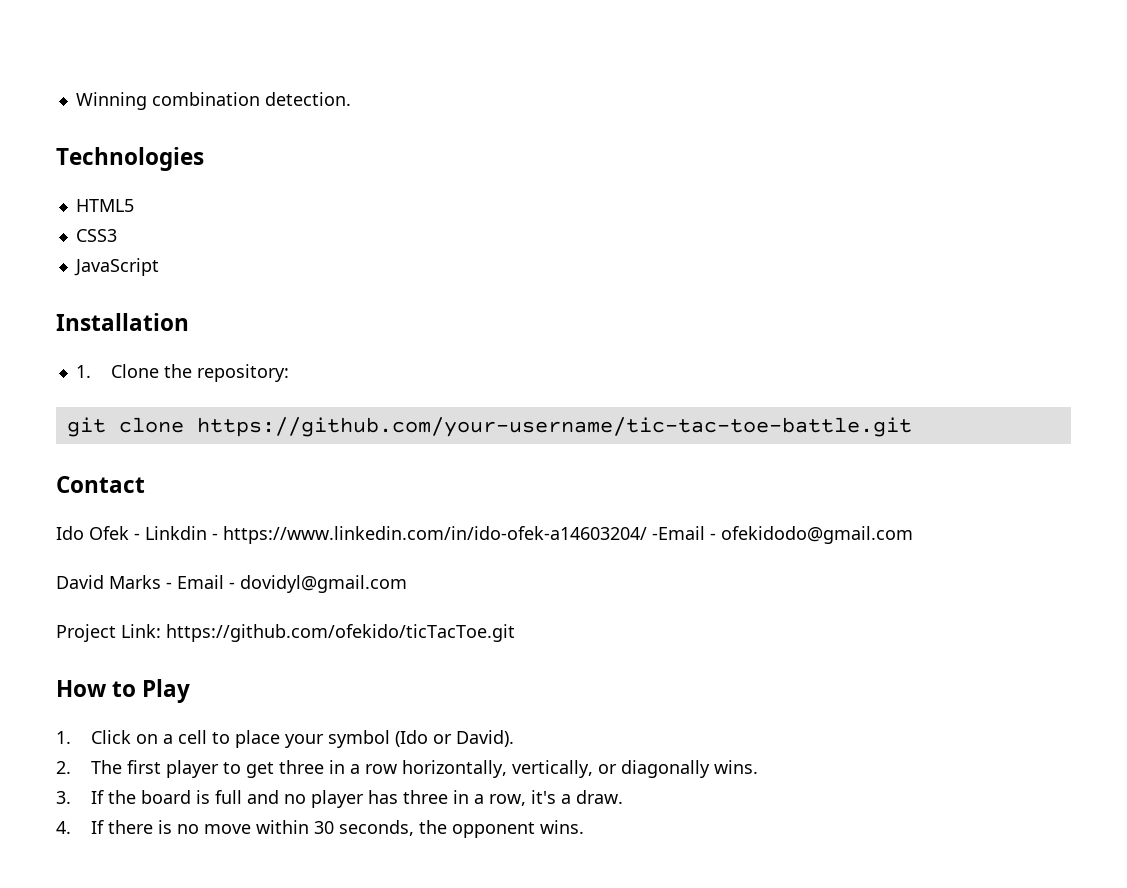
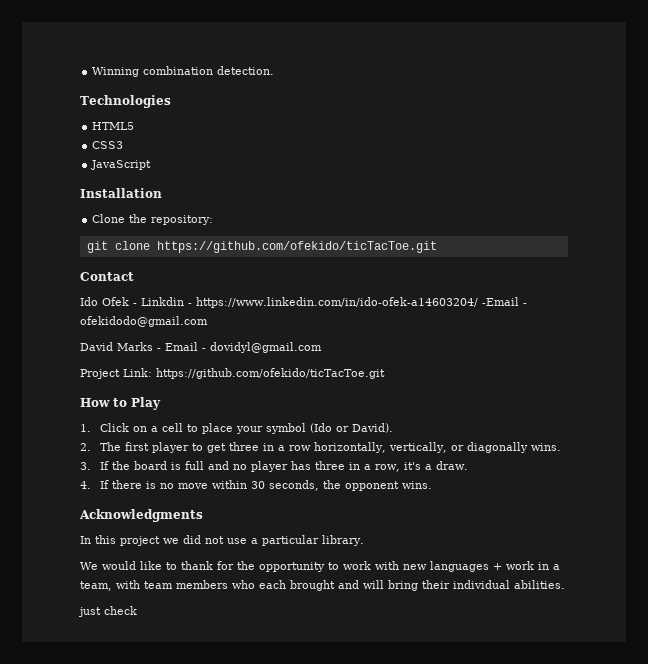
- 1. Clone the repository:
+ Clone the repository:
- git clone https://github.com/your-username/tic-tac-toe-battle.git
+ git clone https://github.com/ofekido/ticTacToe.git
+ Acknowledgments
+ In this project we did not use a particular library.
+ We would like to thank for the opportunity to work with new languages + work in a team, with team members who each brought and will bring their individual abilities.
+ just check

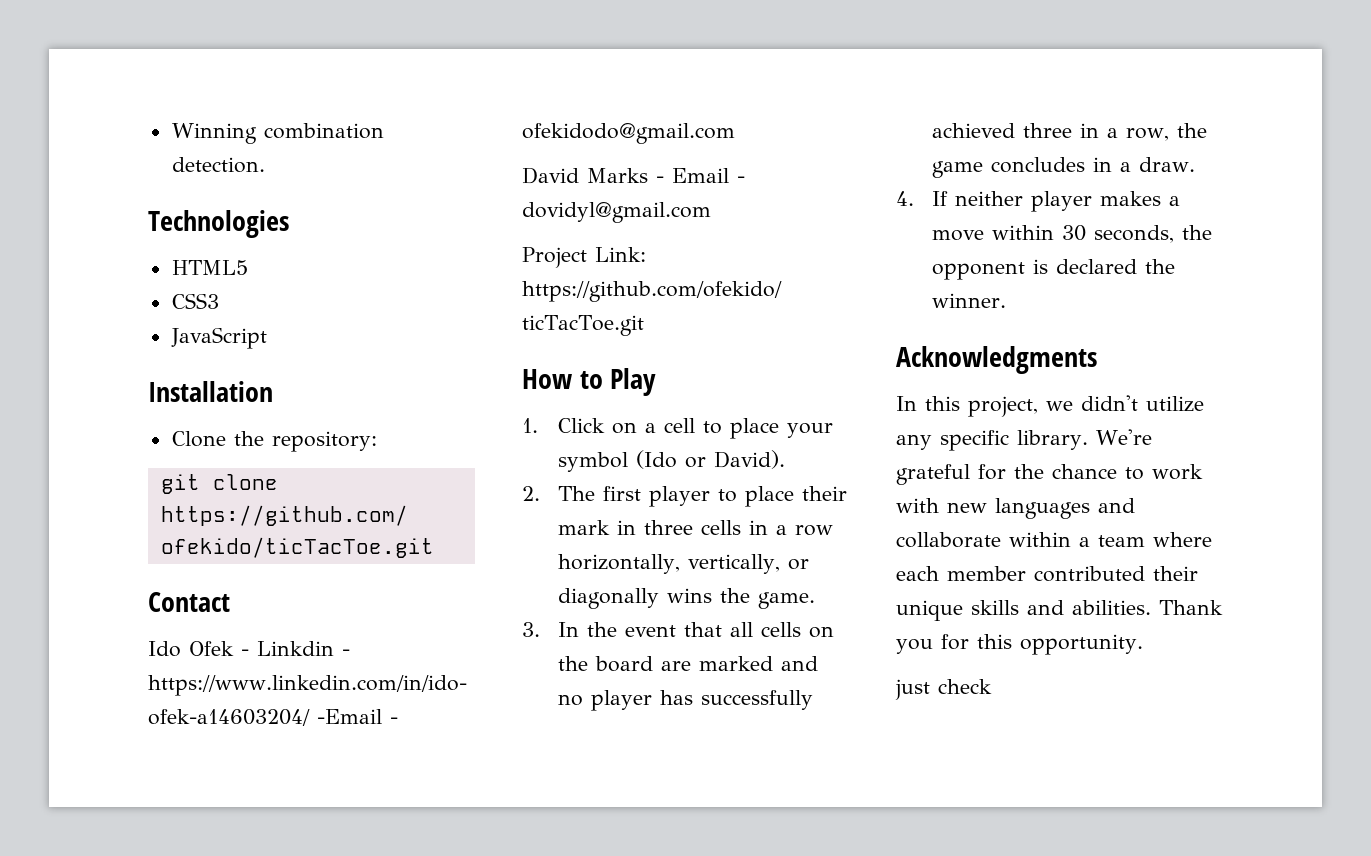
- 2. The first player to get three in a row horizontally, vertically, or diagonally wins.
- 3. If the board is full and no player has three in a row, it's a draw.
+ 2. The first player to place their mark in three cells in a row horizontally, vertically, or diagonally wins the game.
+ 3. In the event that all cells on the board are marked and no player has successfully achieved three in a row, the game concludes in a draw.
- 4. If there is no move within 30 seconds, the opponent wins.
+ 4. If neither player makes a move within 30 seconds, the opponent is declared the winner.
- In this project we did not use a particular library.
- We would like to thank for the opportunity to work with new languages + work in a team, with team members who each brought and will bring their individual abilities.
+ In this project, we didn't utilize any specific library. We're grateful for the chance to work with new languages and collaborate within a team where each member contributed their unique skills and abilities. Thank you for this opportunity.

